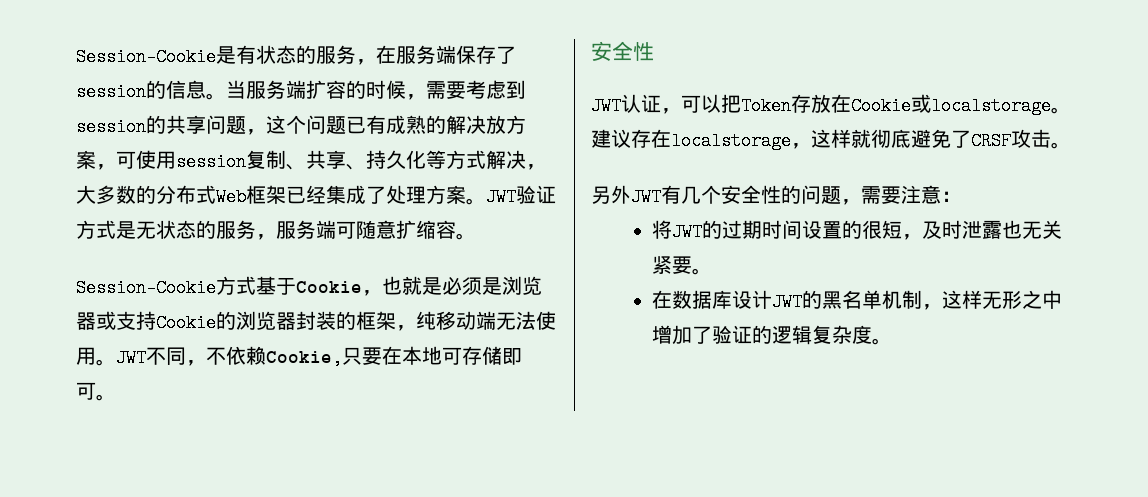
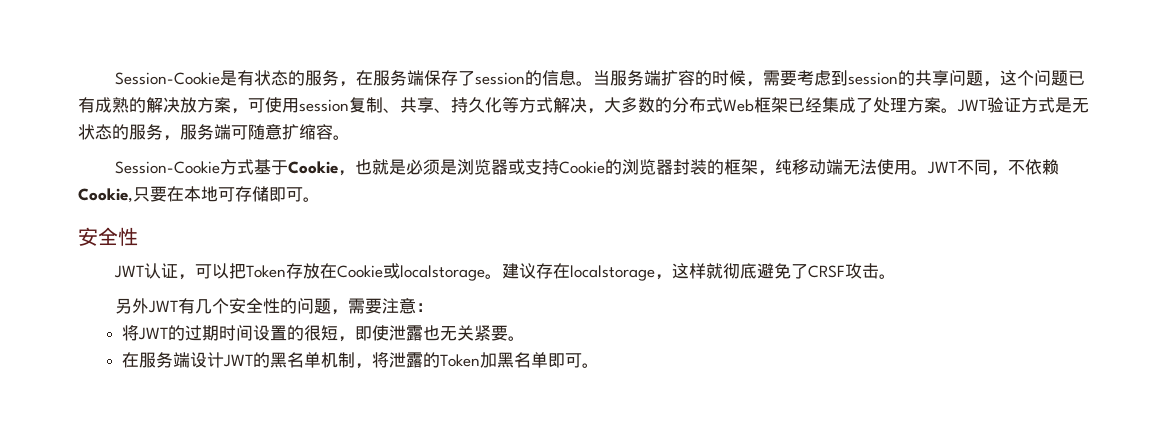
- 将JWT的过期时间设置的很短，及时泄露也无关紧要。
+ 将JWT的过期时间设置的很短，即使泄露也无关紧要。
- 在数据库设计JWT的黑名单机制，这样无形之中增加了验证的逻辑复杂度。
+ 在服务端设计JWT的黑名单机制，将泄露的Token加黑名单即可。

